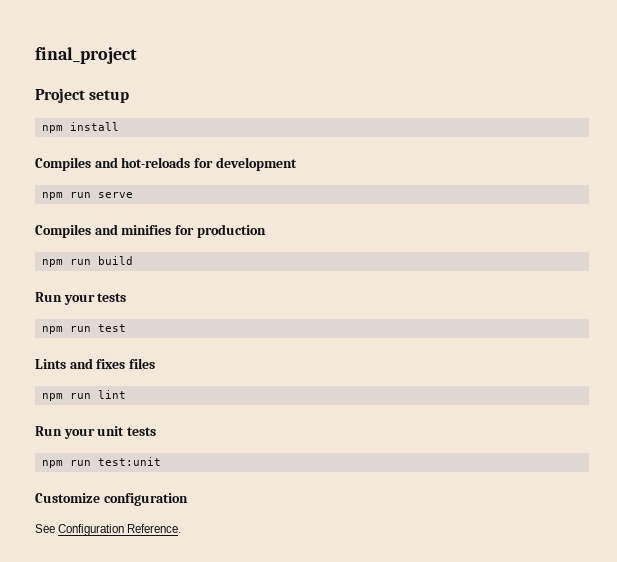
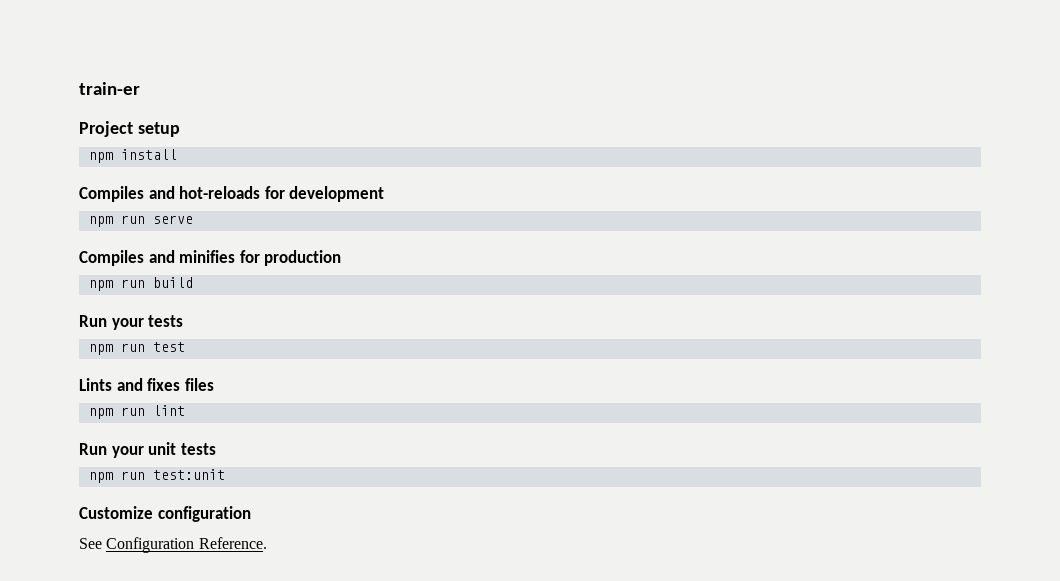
- final_project
+ train-er

